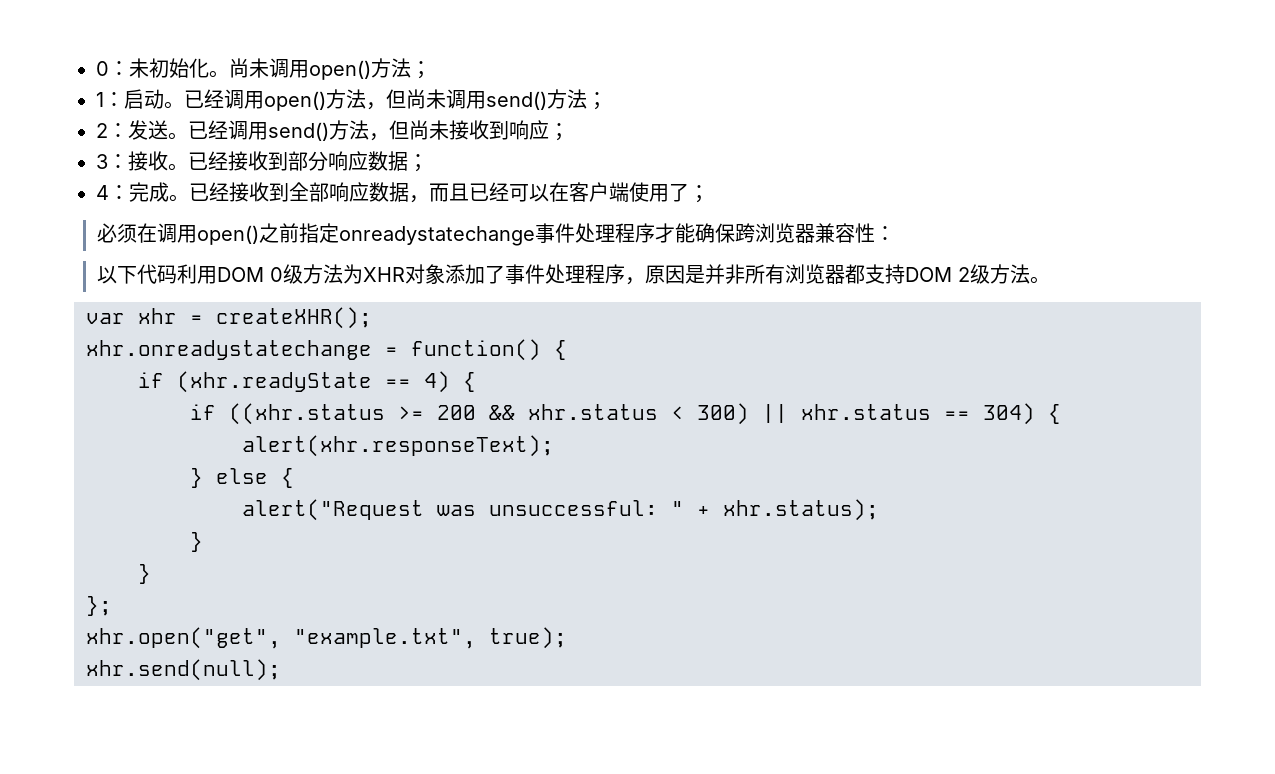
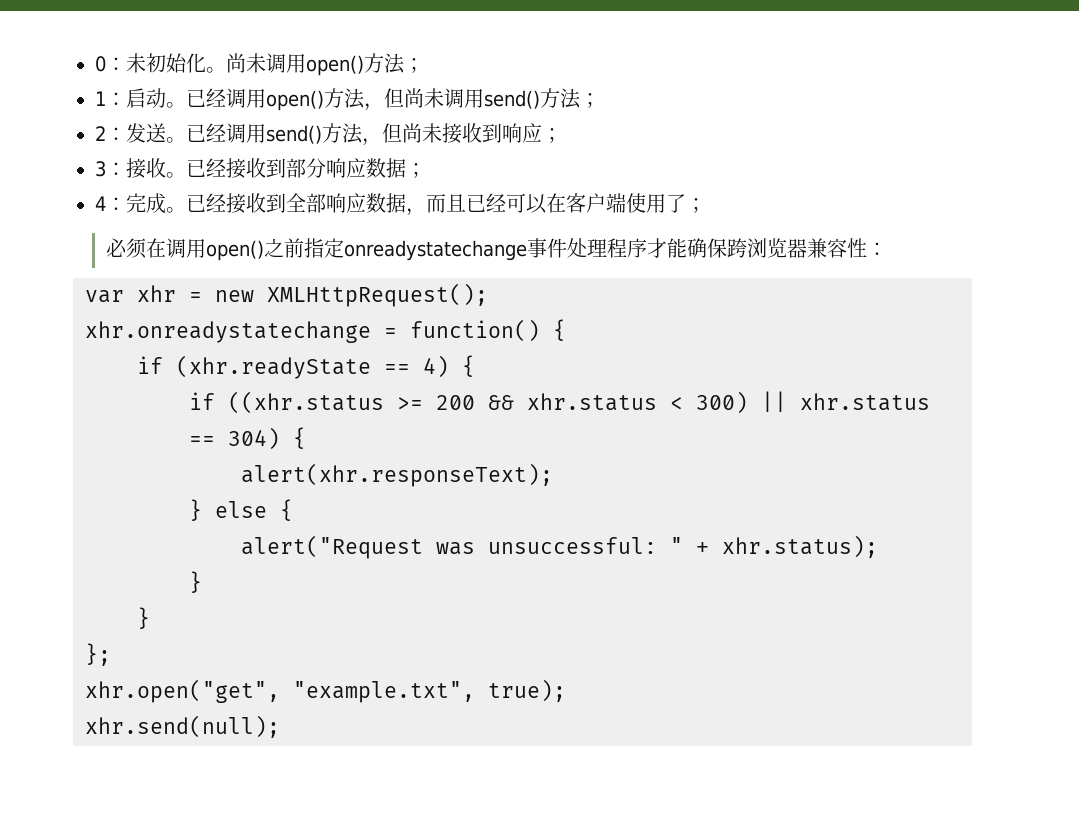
- 以下代码利用DOM 0级方法为XHR对象添加了事件处理程序，原因是并非所有浏览器都支持DOM 2级方法。
- var xhr = createXHR();
+ var xhr = new XMLHttpRequest();

